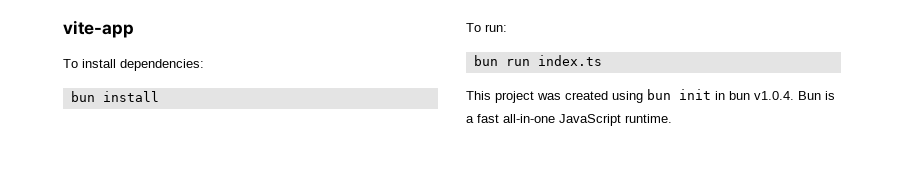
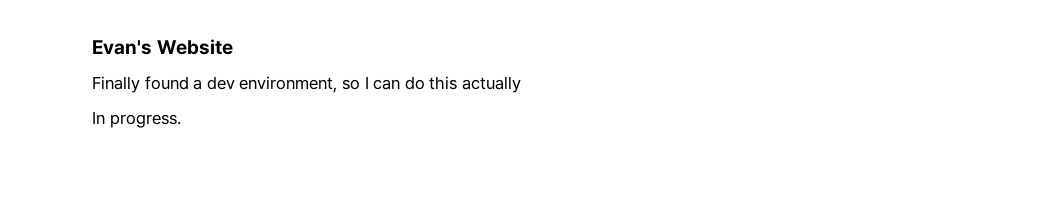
- vite-app
- To install dependencies:
- bun install
- To run:
- bun run index.ts
- This project was created using bun init in bun v1.0.4. Bun is a fast all-in-one JavaScript runtime.
+ Evan's Website
+ Finally found a dev environment, so I can do this actually
+ In progress.

